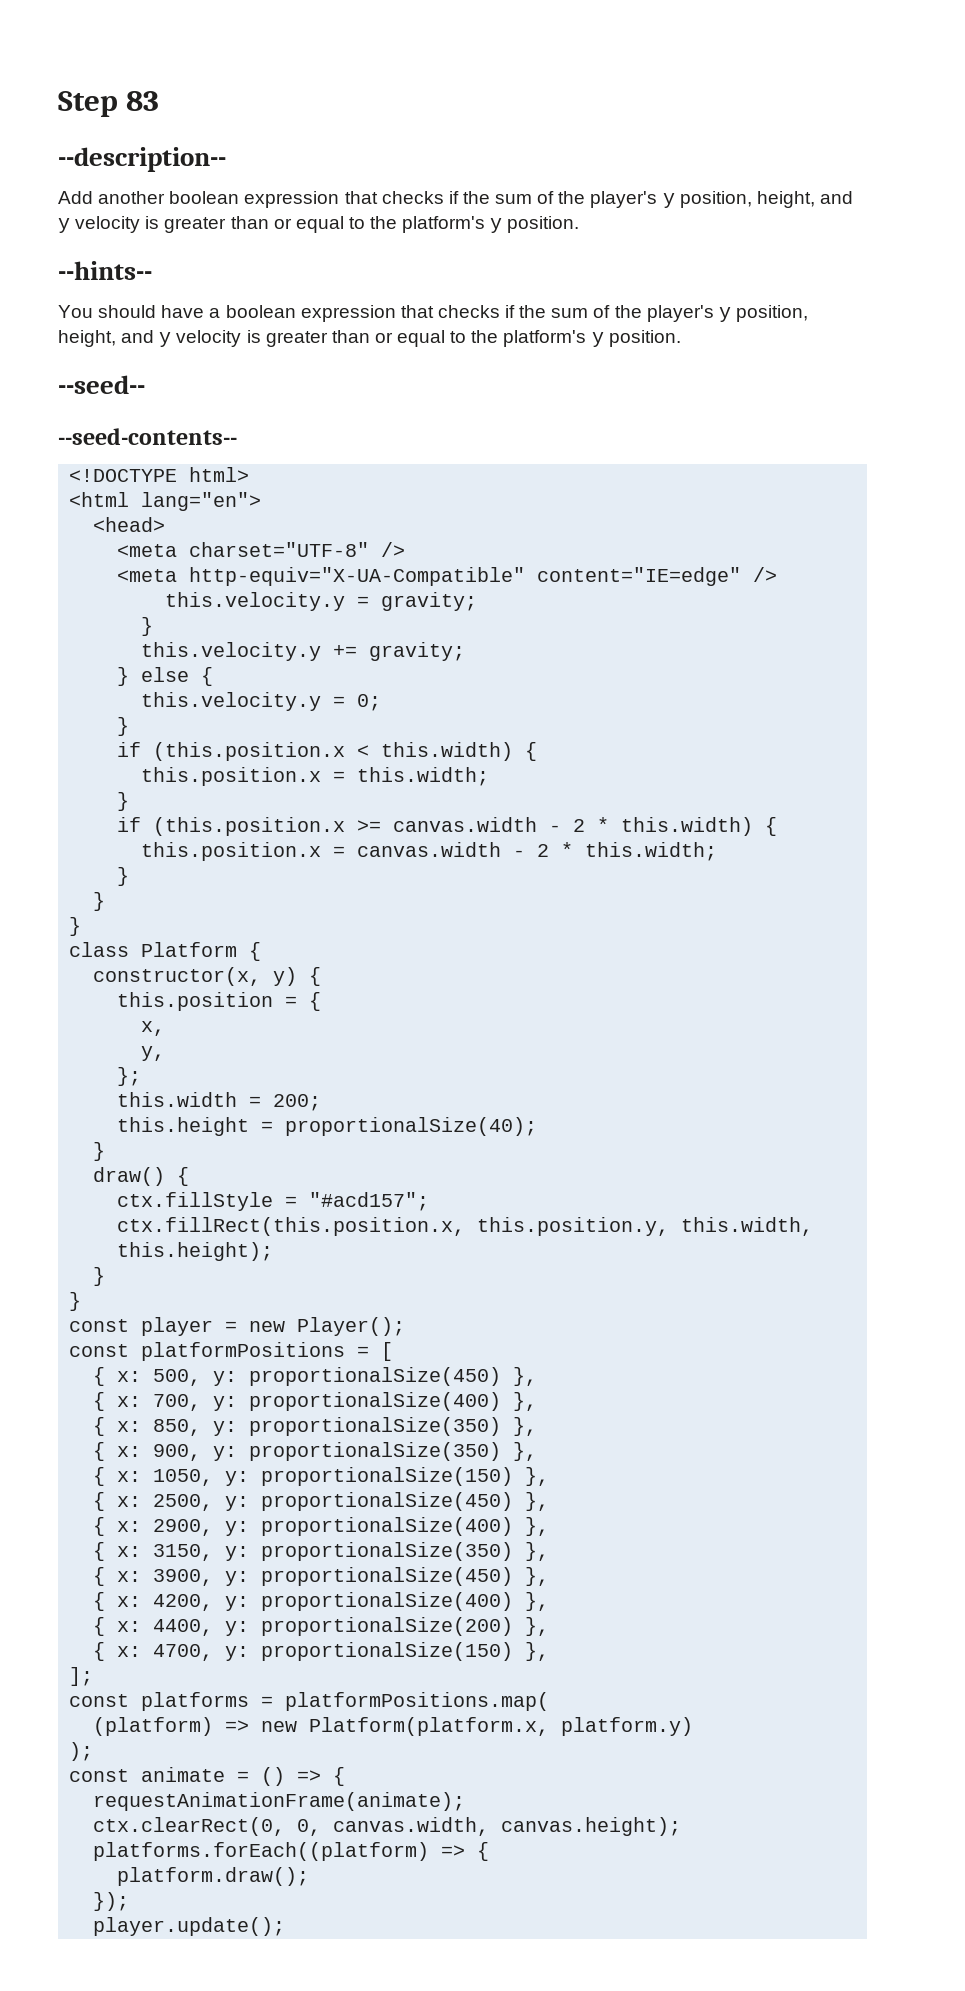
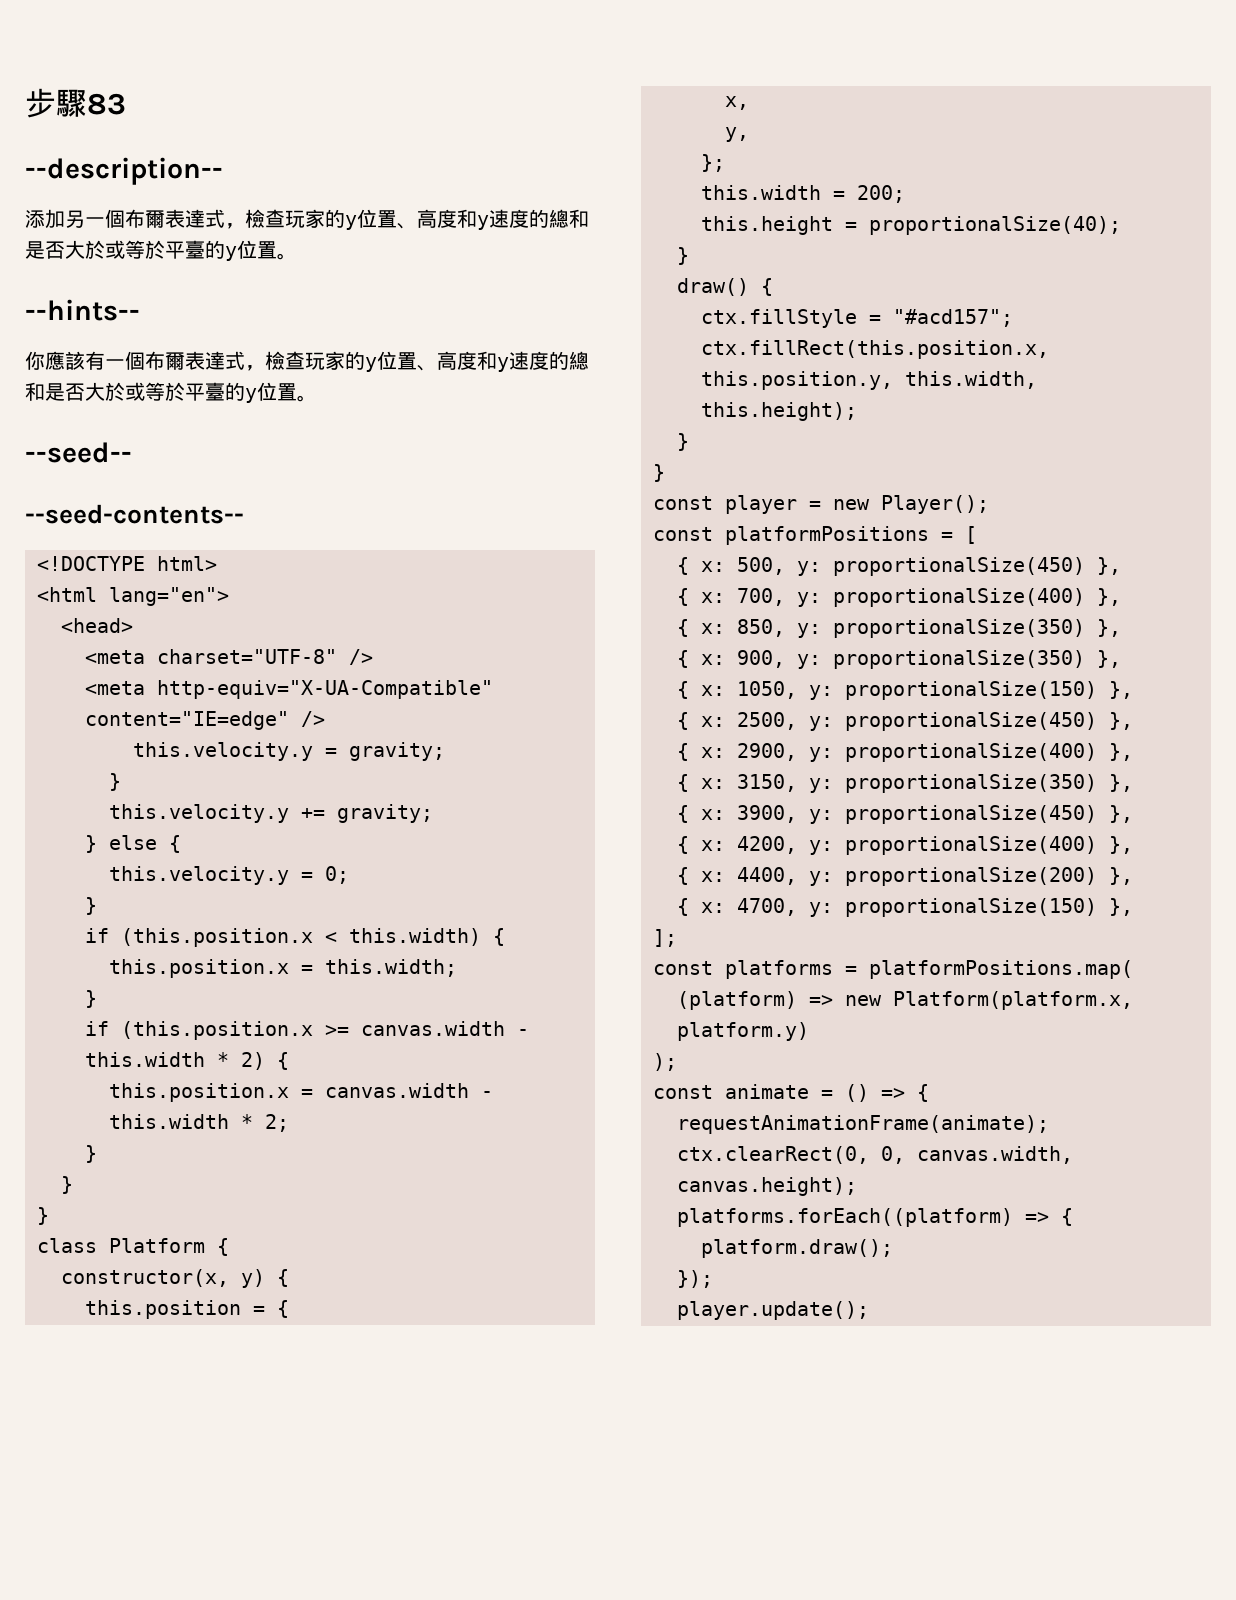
- Step 83
+ 步驟83
- Add another boolean expression that checks if the sum of the player's y position, height, and y velocity is greater than or equal to the platform's y position.
+ 添加另一個布爾表達式，檢查玩家的y位置、高度和y速度的總和是否大於或等於平臺的y位置。
  --hints--
- You should have a boolean expression that checks if the sum of the player's y position, height, and y velocity is greater than or equal to the platform's y position.
+ 你應該有一個布爾表達式，檢查玩家的y位置、高度和y速度的總和是否大於或等於平臺的y位置。
- if (this.position.x >= canvas.width - 2 * this.width) {
+ if (this.position.x >= canvas.width - this.width * 2) {
- this.position.x = canvas.width - 2 * this.width;
+ this.position.x = canvas.width - this.width * 2;

